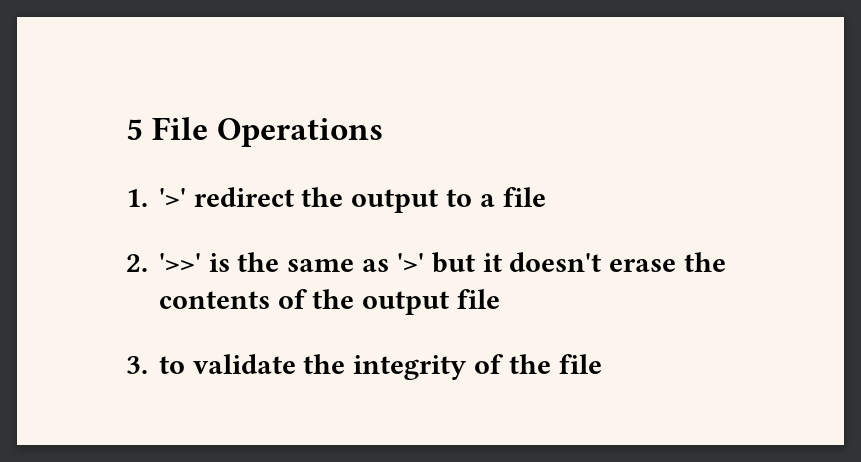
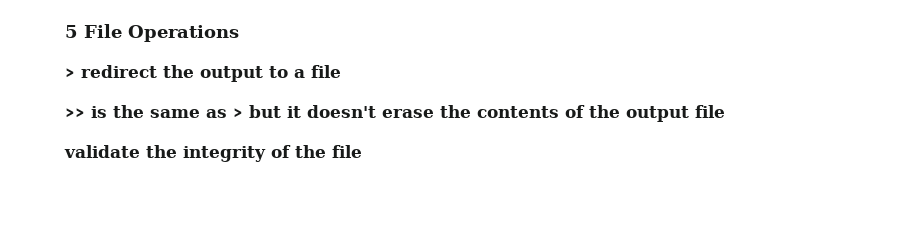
- 1. '>' redirect the output to a file
+ > redirect the output to a file
- 2. '>>' is the same as '>' but it doesn't erase the contents of the output file
+ >> is the same as > but it doesn't erase the contents of the output file
- 3. to validate the integrity of the file
+ validate the integrity of the file

